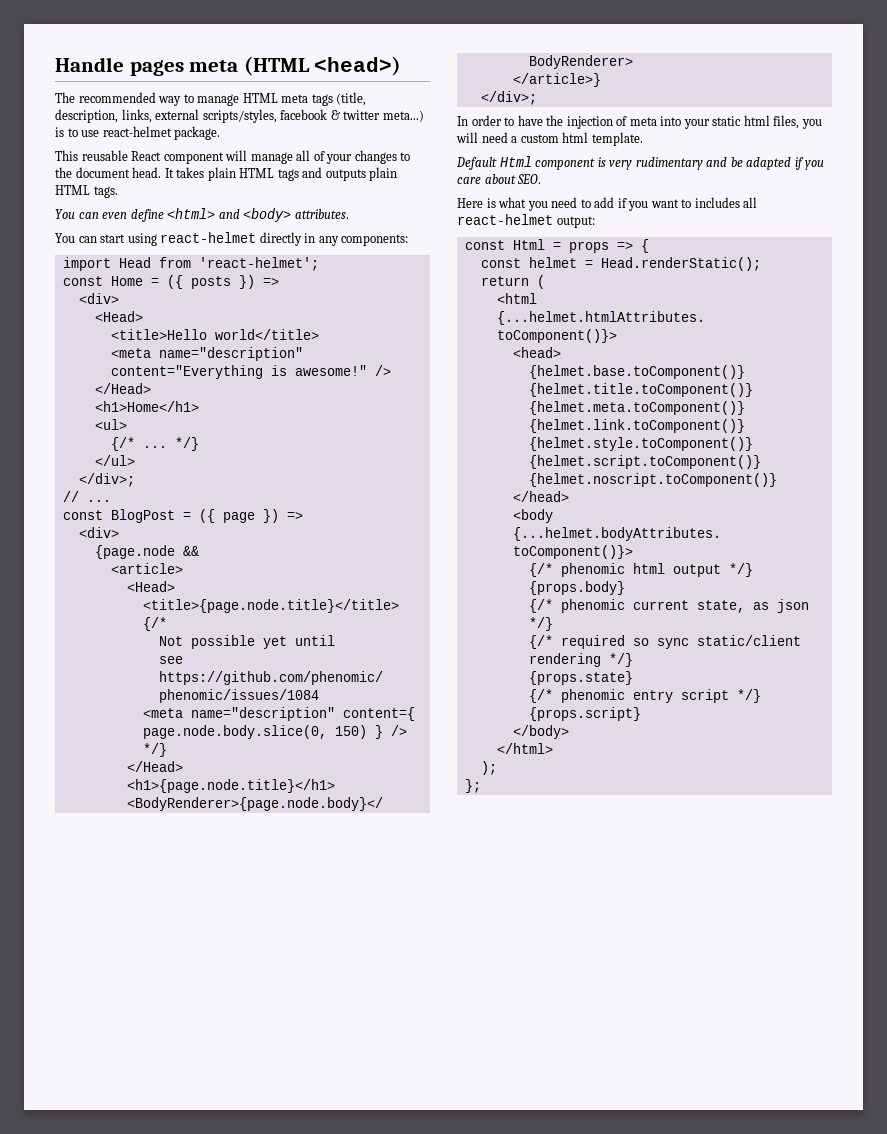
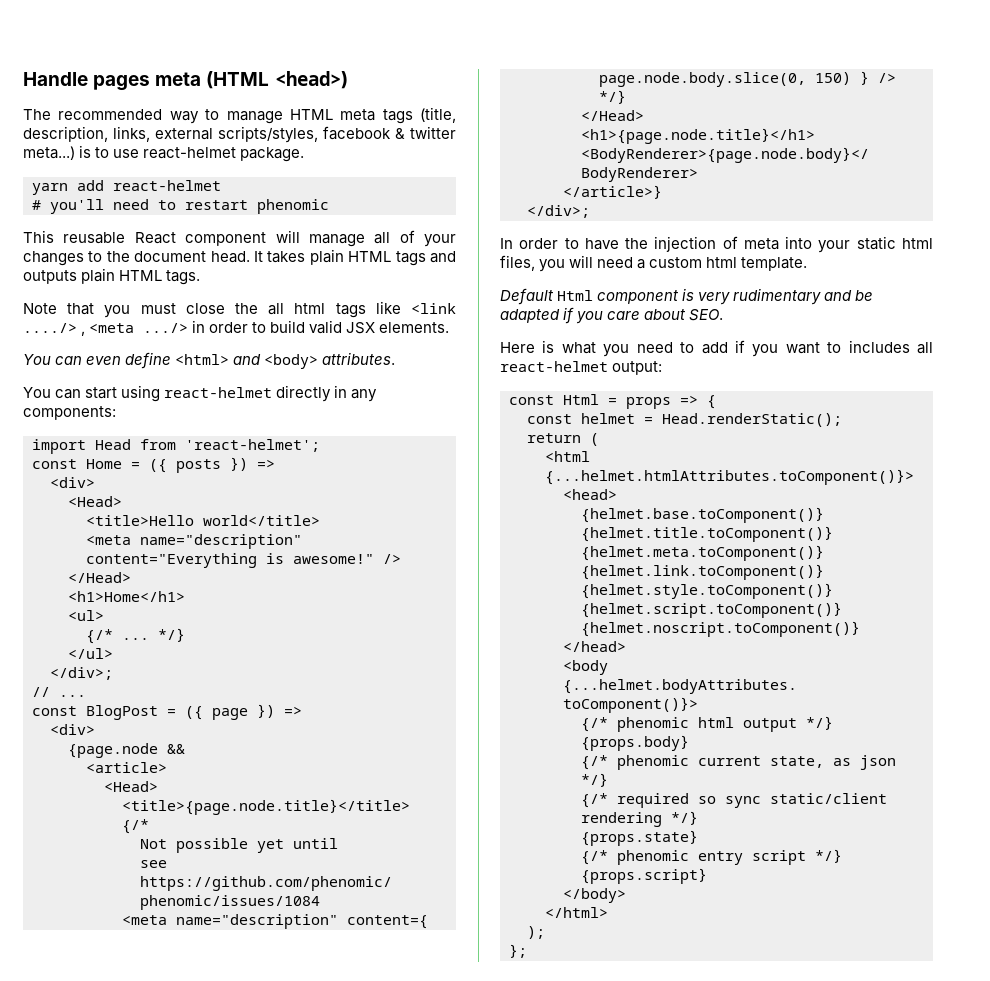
+ yarn add react-helmet
+ # you'll need to restart phenomic
+ Note that you must close the all html tags like <link ..../> , <meta .../> in order to build valid JSX elements.

